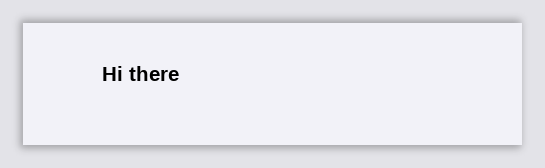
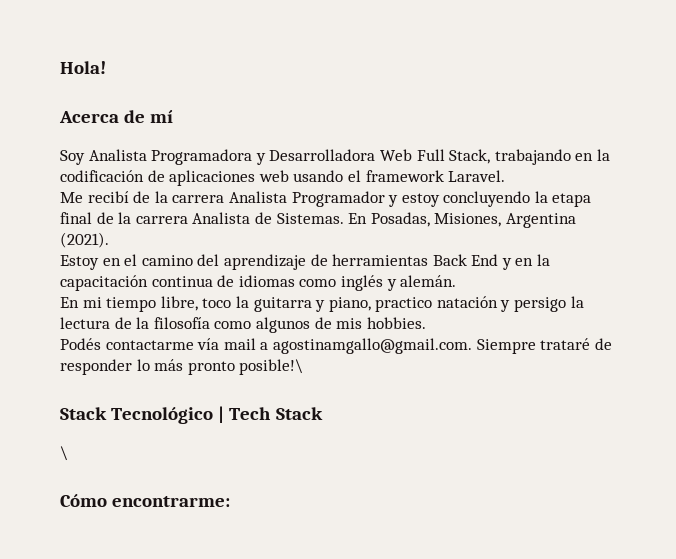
- Hi there
+ Hola!
+ Acerca de mí
+ Soy Analista Programadora y Desarrolladora Web Full Stack, trabajando en la codificación de aplicaciones web usando el framework Laravel.
+ Me recibí de la carrera Analista Programador y estoy concluyendo la etapa final de la carrera Analista de Sistemas. En Posadas, Misiones, Argentina (2021).
+ Estoy en el camino del aprendizaje de herramientas Back End y en la capacitación continua de idiomas como inglés y alemán.
+ En mi tiempo libre, toco la guitarra y piano, practico natación y persigo la lectura de la filosofía como algunos de mis hobbies.
+ Podés contactarme vía mail a agostinamgallo@gmail.com. Siempre trataré de responder lo más pronto posible!\
+ Stack Tecnológico | Tech Stack
+ \
+ Cómo encontrarme:

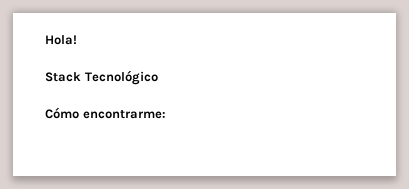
- Acerca de mí
- Soy Analista Programadora y Desarrolladora Web Full Stack, trabajando en la codificación de aplicaciones web usando el framework Laravel.
- Me recibí de la carrera Analista Programador y estoy concluyendo la etapa final de la carrera Analista de Sistemas. En Posadas, Misiones, Argentina (2021).
- Estoy en el camino del aprendizaje de herramientas Back End y en la capacitación continua de idiomas como inglés y alemán.
- En mi tiempo libre, toco la guitarra y piano, practico natación y persigo la lectura de la filosofía como algunos de mis hobbies.
- Podés contactarme vía mail a agostinamgallo@gmail.com. Siempre trataré de responder lo más pronto posible!\
- Stack Tecnológico | Tech Stack
- \
+ Stack Tecnológico

